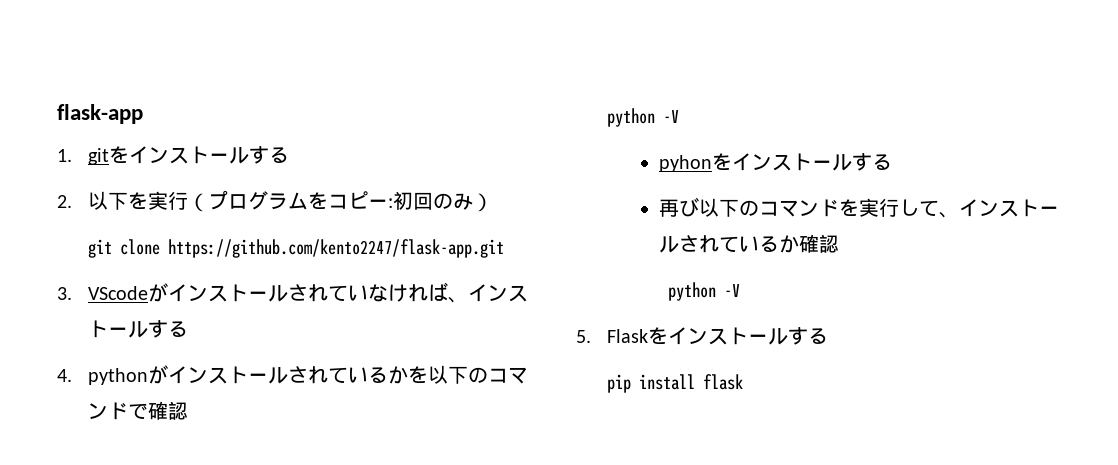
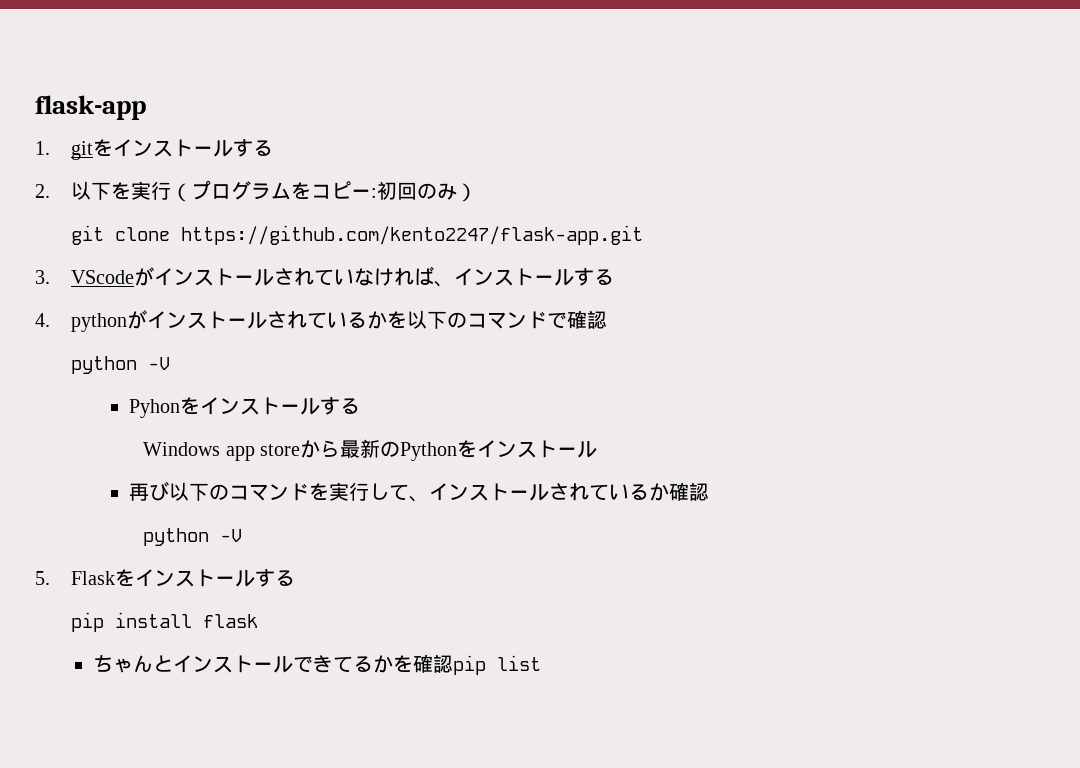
- pyhonをインストールする
+ Pyhonをインストールする
+ Windows app storeから最新のPythonをインストール
+ ちゃんとインストールできてるかを確認pip list

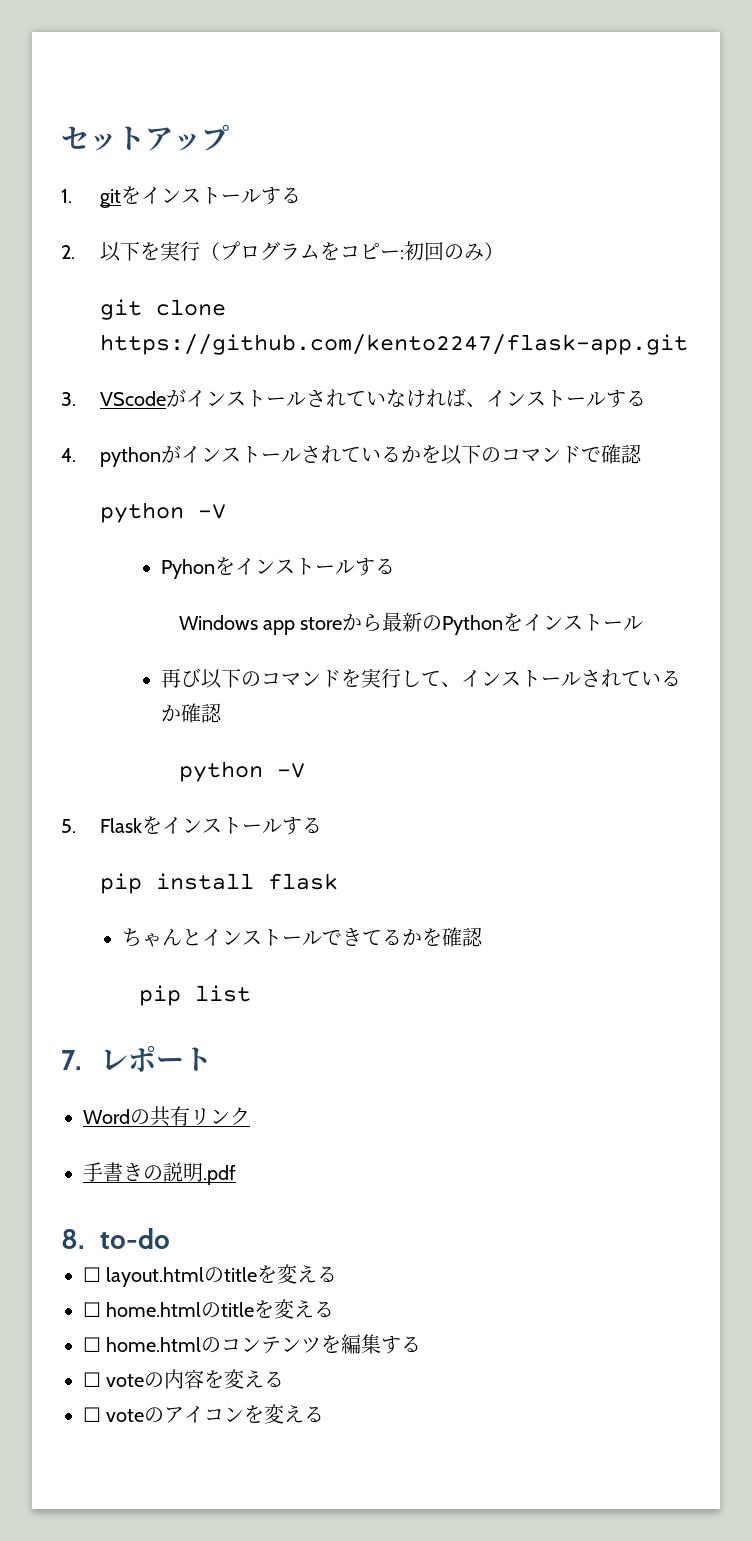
- flask-app
+ セットアップ
- ちゃんとインストールできてるかを確認pip list
+ ちゃんとインストールできてるかを確認
+ pip list
+ 7.レポート
+ Wordの共有リンク
+ 手書きの説明.pdf
+ 8. to-do
+ ☐ layout.htmlのtitleを変える
+ ☐ home.htmlのtitleを変える
+ ☐ home.htmlのコンテンツを編集する
+ ☐ voteの内容を変える
+ ☐ voteのアイコンを変える

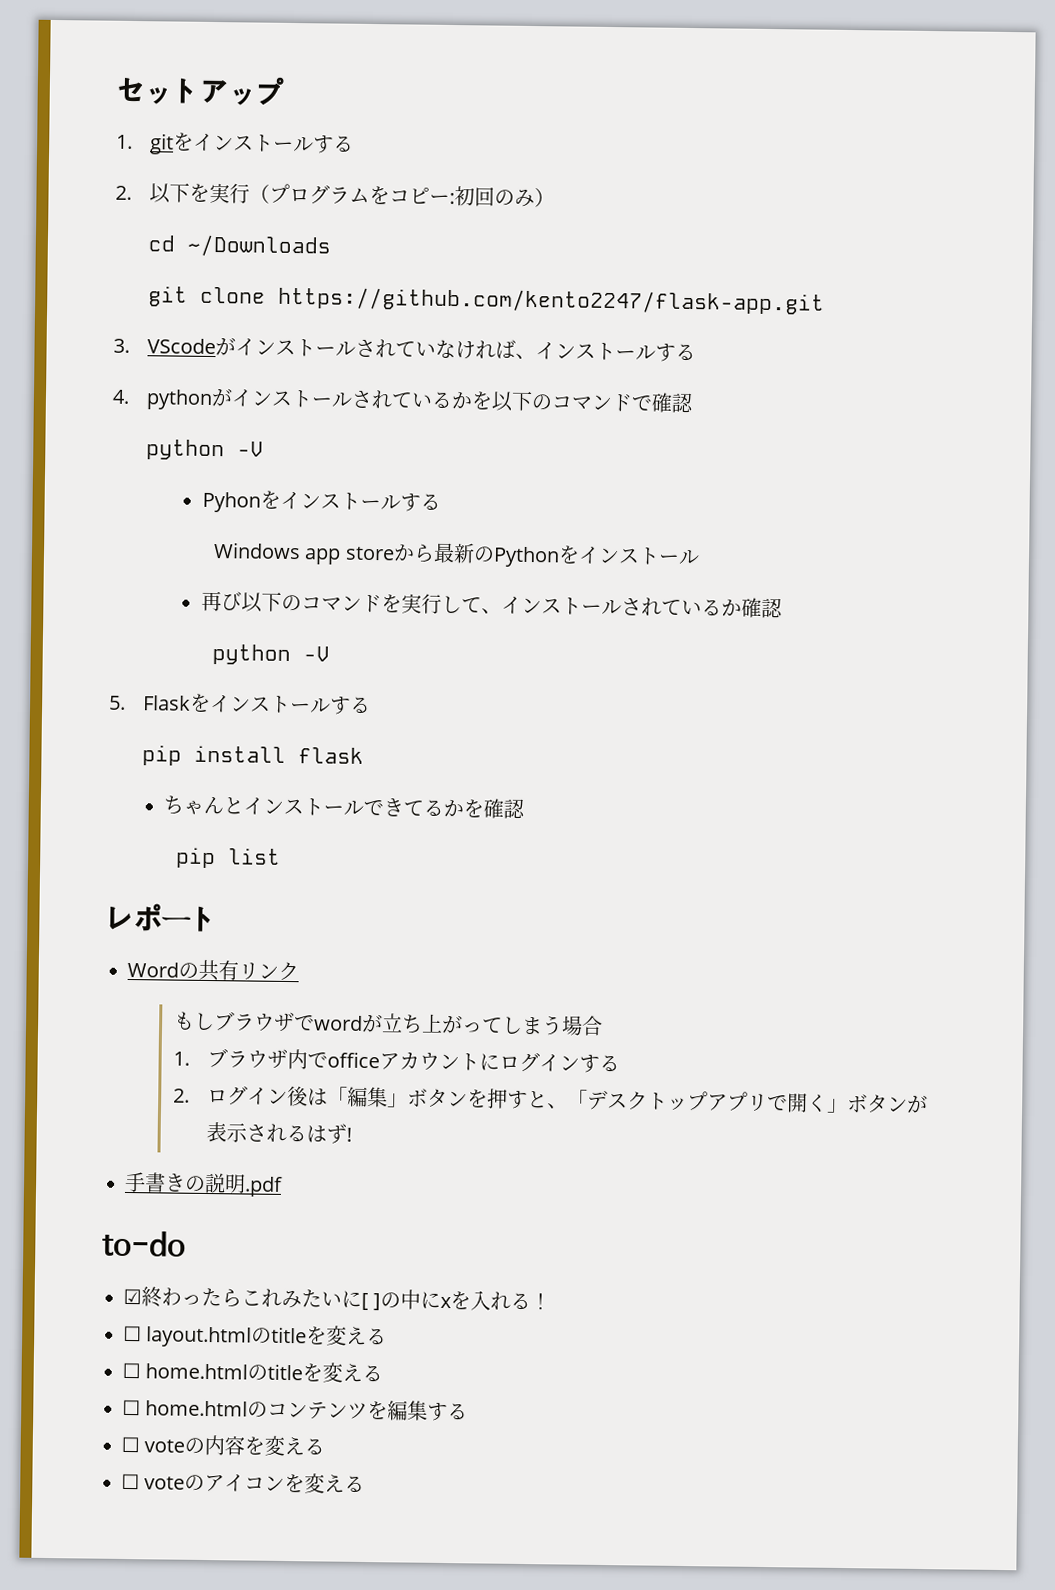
+ cd ~/Downloads
- 7.レポート
+ レポート
+ もしブラウザでwordが立ち上がってしまう場合
+ 1.ブラウザ内でofficeアカウントにログインする
+ 2.ログイン後は「編集」ボタンを押すと、「デスクトップアプリで開く」ボタンが表示されるはず!
- 8. to-do
+ to-do
+ ☑終わったらこれみたいに[ ]の中にxを入れる！

